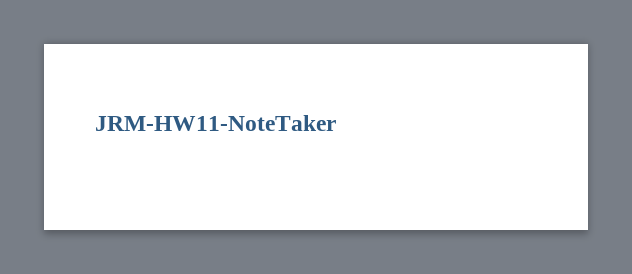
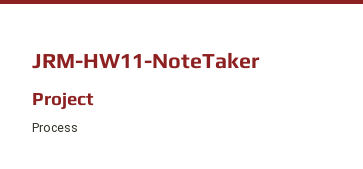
+ Project
+ Process

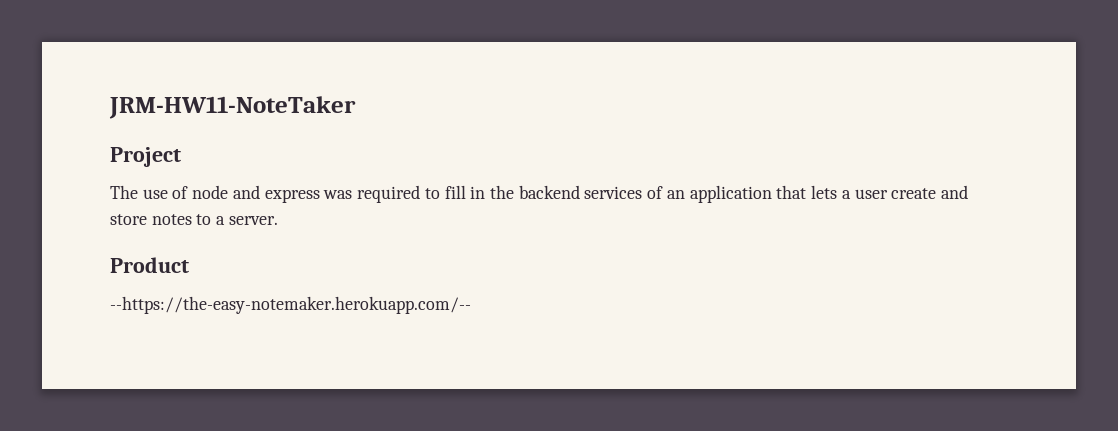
- Process
+ The use of node and express was required to fill in the backend services of an application that lets a user create and store notes to a server.
+ Product
+ --https://the-easy-notemaker.herokuapp.com/--

